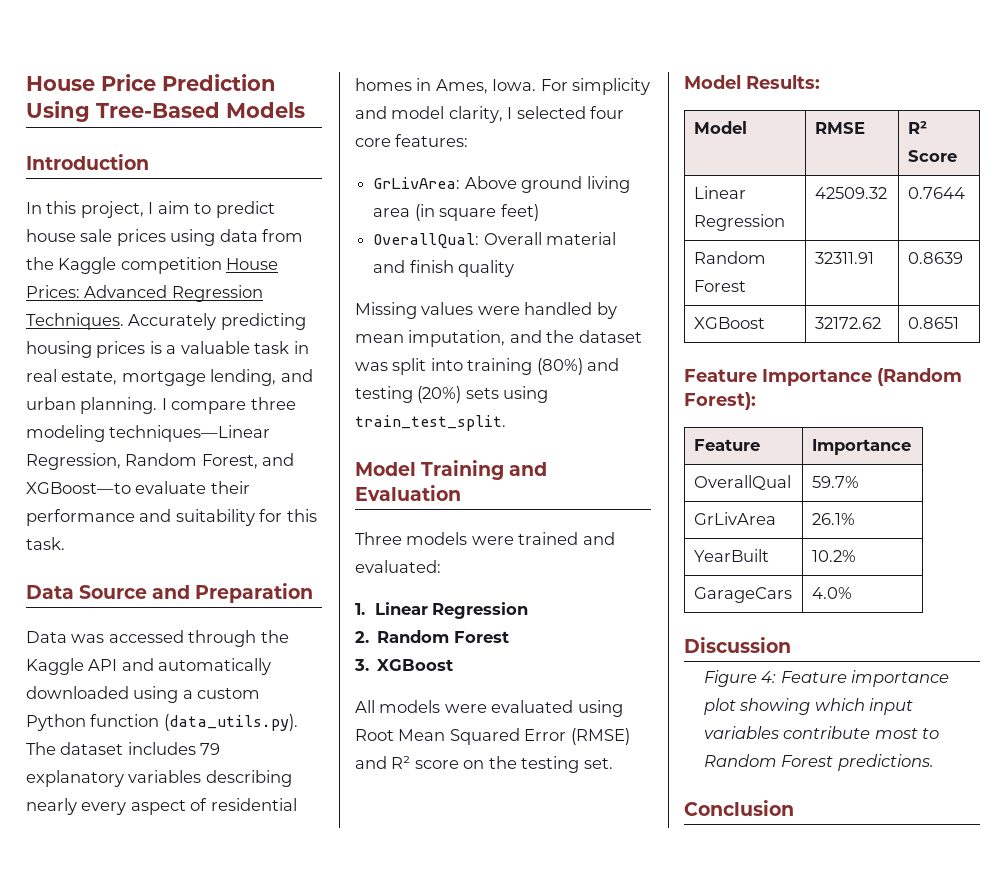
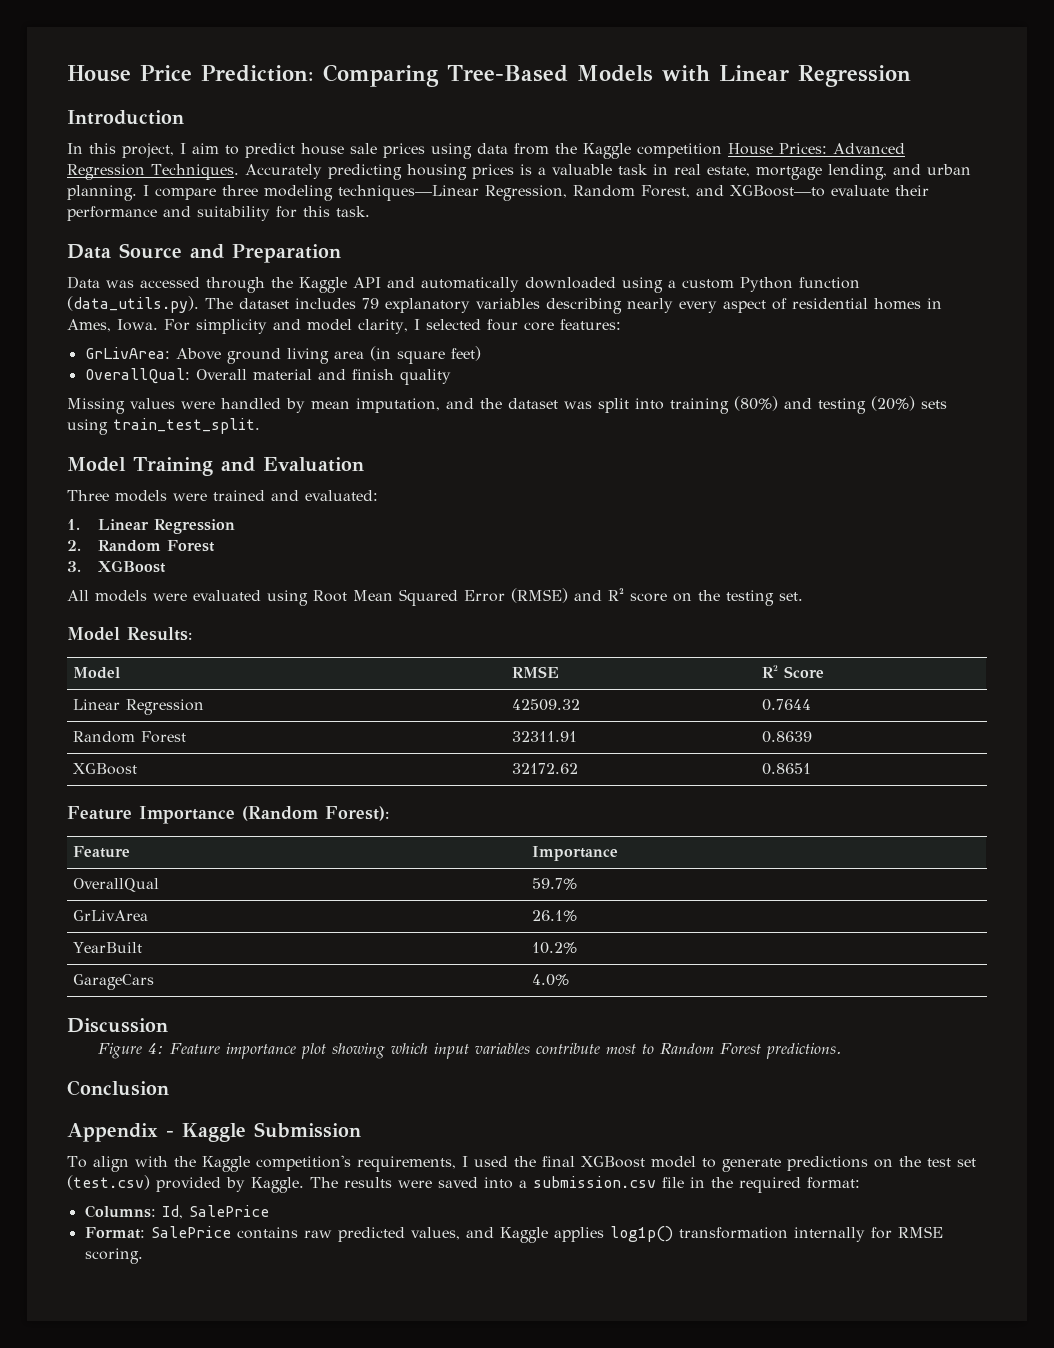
- House Price Prediction Using Tree-Based Models
+ House Price Prediction: Comparing Tree-Based Models with Linear Regression
+ Appendix - Kaggle Submission
+ To align with the Kaggle competition's requirements, I used the final XGBoost model to generate predictions on the test set (test.csv) provided by Kaggle. The results were saved into a submission.csv file in the required format:
+ Columns: Id, SalePrice
+ Format: SalePrice contains raw predicted values, and Kaggle applies log1p() transformation internally for RMSE scoring.

